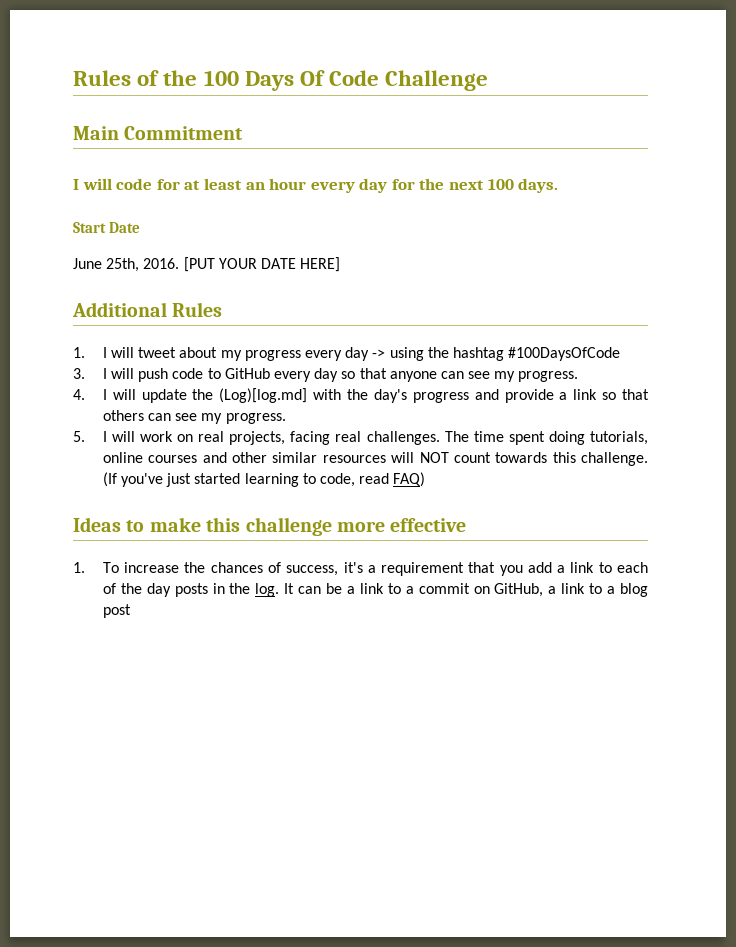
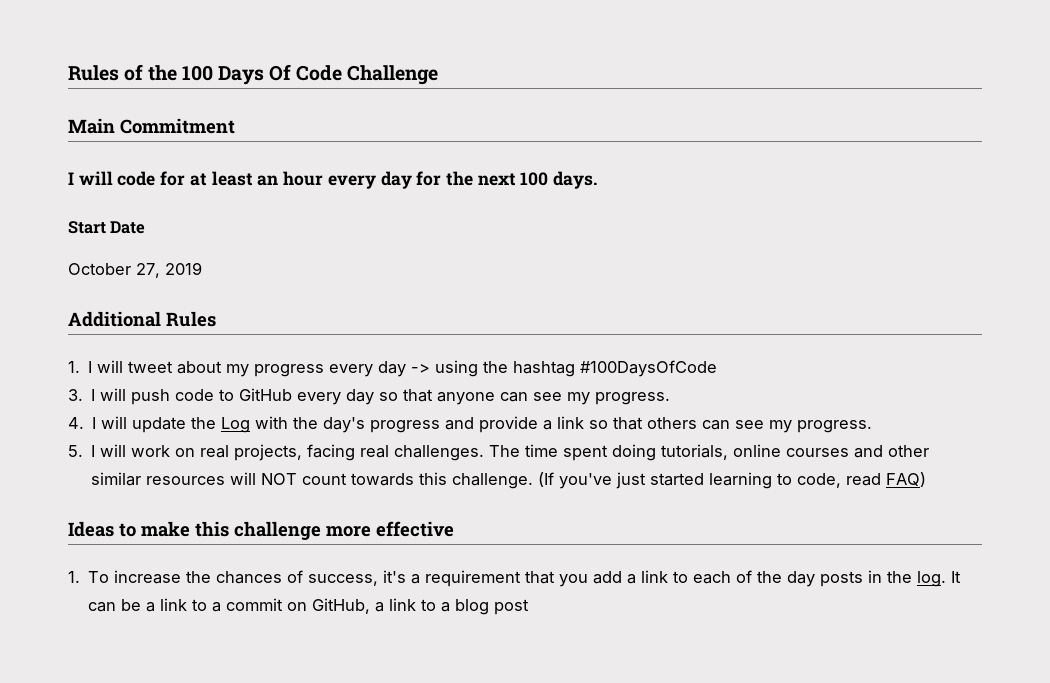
- June 25th, 2016. [PUT YOUR DATE HERE]
+ October 27, 2019
- 4. I will update the (Log)[log.md] with the day's progress and provide a link so that others can see my progress.
+ 4. I will update the Log with the day's progress and provide a link so that others can see my progress.

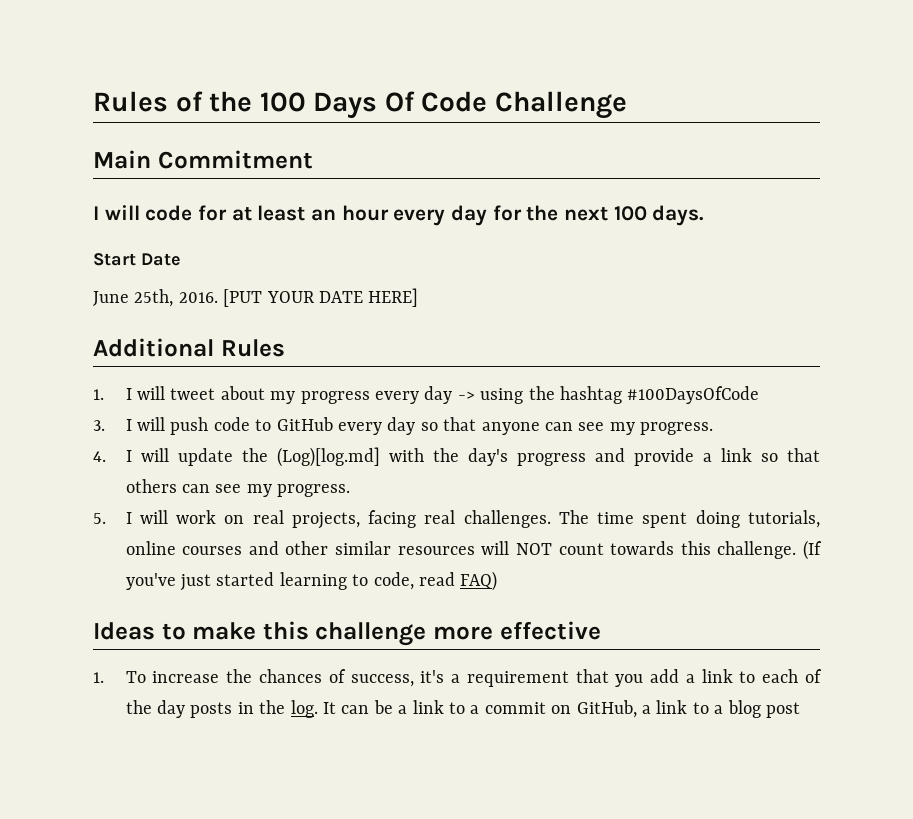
- October 27, 2019
+ June 25th, 2016. [PUT YOUR DATE HERE]
- 4. I will update the Log with the day's progress and provide a link so that others can see my progress.
+ 4. I will update the (Log)[log.md] with the day's progress and provide a link so that others can see my progress.

